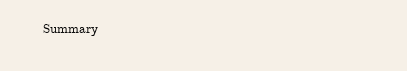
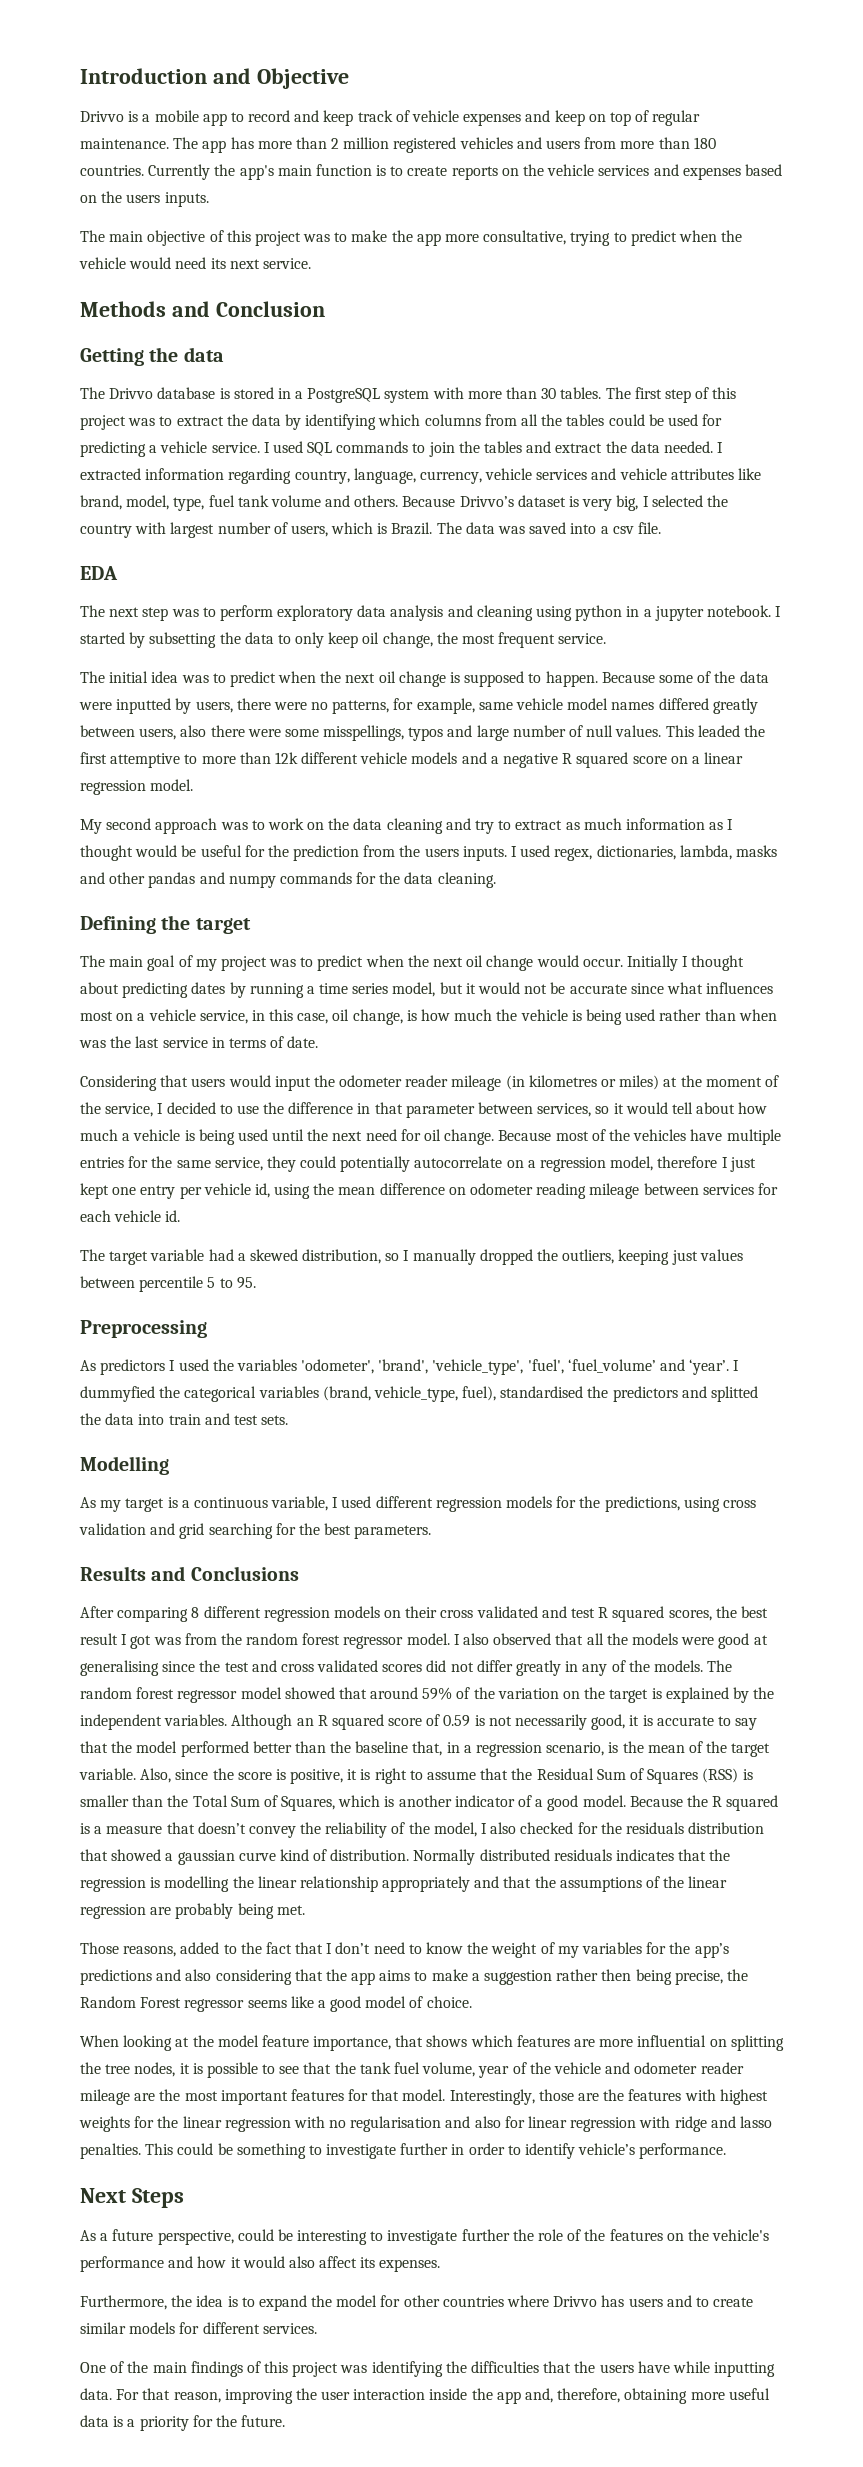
- Summary
+ Introduction and Objective
+ Drivvo is a mobile app to record and keep track of vehicle expenses and keep on top of regular maintenance. The app has more than 2 million registered vehicles and users from more than 180 countries. Currently the app's main function is to create reports on the vehicle services and expenses based on the users inputs.
+ The main objective of this project was to make the app more consultative, trying to predict when the vehicle would need its next service.
+ Methods and Conclusion
+ Getting the data
+ The Drivvo database is stored in a PostgreSQL system with more than 30 tables. The first step of this project was to extract the data by identifying which columns from all the tables could be used for predicting a vehicle service. I used SQL commands to join the tables and extract the data needed. I extracted information regarding country, language, currency, vehicle services and vehicle attributes like brand, model, type, fuel tank volume and others. Because Drivvo’s dataset is very big, I selected the country with largest number of users, which is Brazil. The data was saved into a csv file.
+ EDA
+ The next step was to perform exploratory data analysis and cleaning using python in a jupyter notebook. I started by subsetting the data to only keep oil change, the most frequent service.
+ The initial idea was to predict when the next oil change is supposed to happen. Because some of the data were inputted by users, there were no patterns, for example, same vehicle model names differed greatly between users, also there were some misspellings, typos and large number of null values. This leaded the first attemptive to more than 12k different vehicle models and a negative R squared score on a linear regression model.
+ My second approach was to work on the data cleaning and try to extract as much information as I thought would be useful for the prediction from the users inputs. I used regex, dictionaries, lambda, masks and other pandas and numpy commands for the data cleaning.
+ Defining the target
+ The main goal of my project was to predict when the next oil change would occur. Initially I thought about predicting dates by running a time series model, but it would not be accurate since what influences most on a vehicle service, in this case, oil change, is how much the vehicle is being used rather than when was the last service in terms of date.
+ Considering that users would input the odometer reader mileage (in kilometres or miles) at the moment of the service, I decided to use the difference in that parameter between services, so it would tell about how much a vehicle is being used until the next need for oil change. Because most of the vehicles have multiple entries for the same service, they could potentially autocorrelate on a regression model, therefore I just kept one entry per vehicle id, using the mean difference on odometer reading mileage between services for each vehicle id.
+ The target variable had a skewed distribution, so I manually dropped the outliers, keeping just values between percentile 5 to 95.
+ Preprocessing
+ As predictors I used the variables 'odometer', 'brand', 'vehicle_type', 'fuel', ‘fuel_volume’ and ‘year’. I dummyfied the categorical variables (brand, vehicle_type, fuel), standardised the predictors and splitted the data into train and test sets.
+ Modelling
+ As my target is a continuous variable, I used different regression models for the predictions, using cross validation and grid searching for the best parameters.
+ Results and Conclusions
+ After comparing 8 different regression models on their cross validated and test R squared scores, the best result I got was from the random forest regressor model. I also observed that all the models were good at generalising since the test and cross validated scores did not differ greatly in any of the models. The random forest regressor model showed that around 59% of the variation on the target is explained by the independent variables. Although an R squared score of 0.59 is not necessarily good, it is accurate to say that the model performed better than the baseline that, in a regression scenario, is the mean of the target variable. Also, since the score is positive, it is right to assume that the Residual Sum of Squares (RSS) is smaller than the Total Sum of Squares, which is another indicator of a good model. Because the R squared is a measure that doesn’t convey the reliability of the model, I also checked for the residuals distribution that showed a gaussian curve kind of distribution. Normally distributed residuals indicates that the regression is modelling the linear relationship appropriately and that the assumptions of the linear regression are probably being met.
+ Those reasons, added to the fact that I don’t need to know the weight of my variables for the app’s predictions and also considering that the app aims to make a suggestion rather then being precise, the Random Forest regressor seems like a good model of choice.
+ When looking at the model feature importance, that shows which features are more influential on splitting the tree nodes, it is possible to see that the tank fuel volume, year of the vehicle and odometer reader mileage are the most important features for that model. Interestingly, those are the features with highest weights for the linear regression with no regularisation and also for linear regression with ridge and lasso penalties. This could be something to investigate further in order to identify vehicle’s performance.
+ Next Steps
+ As a future perspective, could be interesting to investigate further the role of the features on the vehicle's performance and how it would also affect its expenses.
+ Furthermore, the idea is to expand the model for other countries where Drivvo has users and to create similar models for different services.
+ One of the main findings of this project was identifying the difficulties that the users have while inputting data. For that reason, improving the user interaction inside the app and, therefore, obtaining more useful data is a priority for the future.

